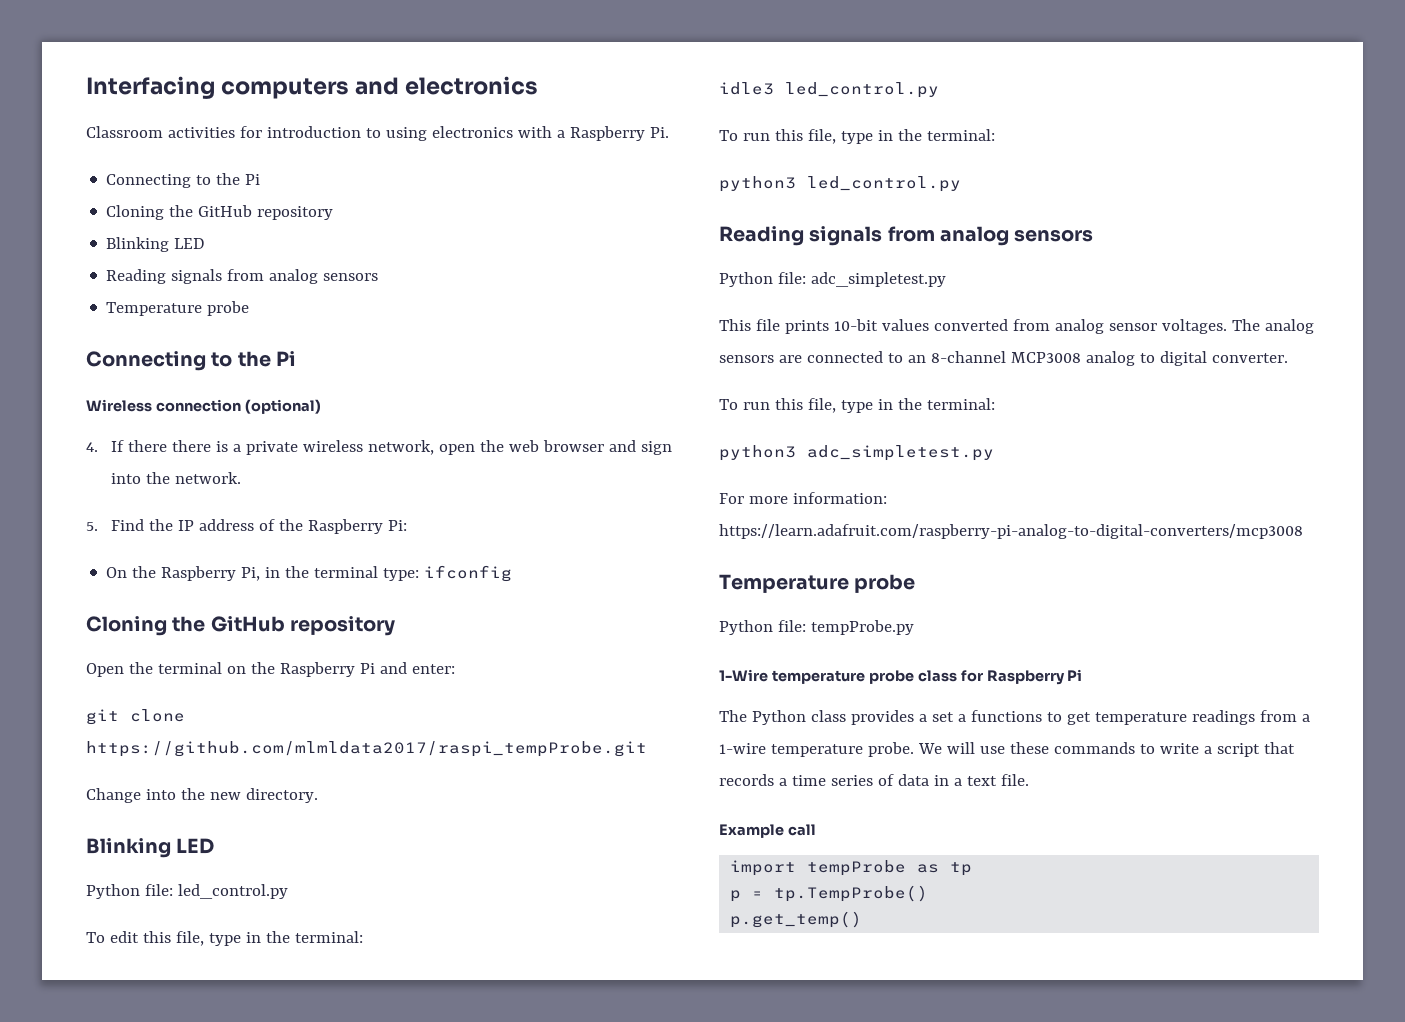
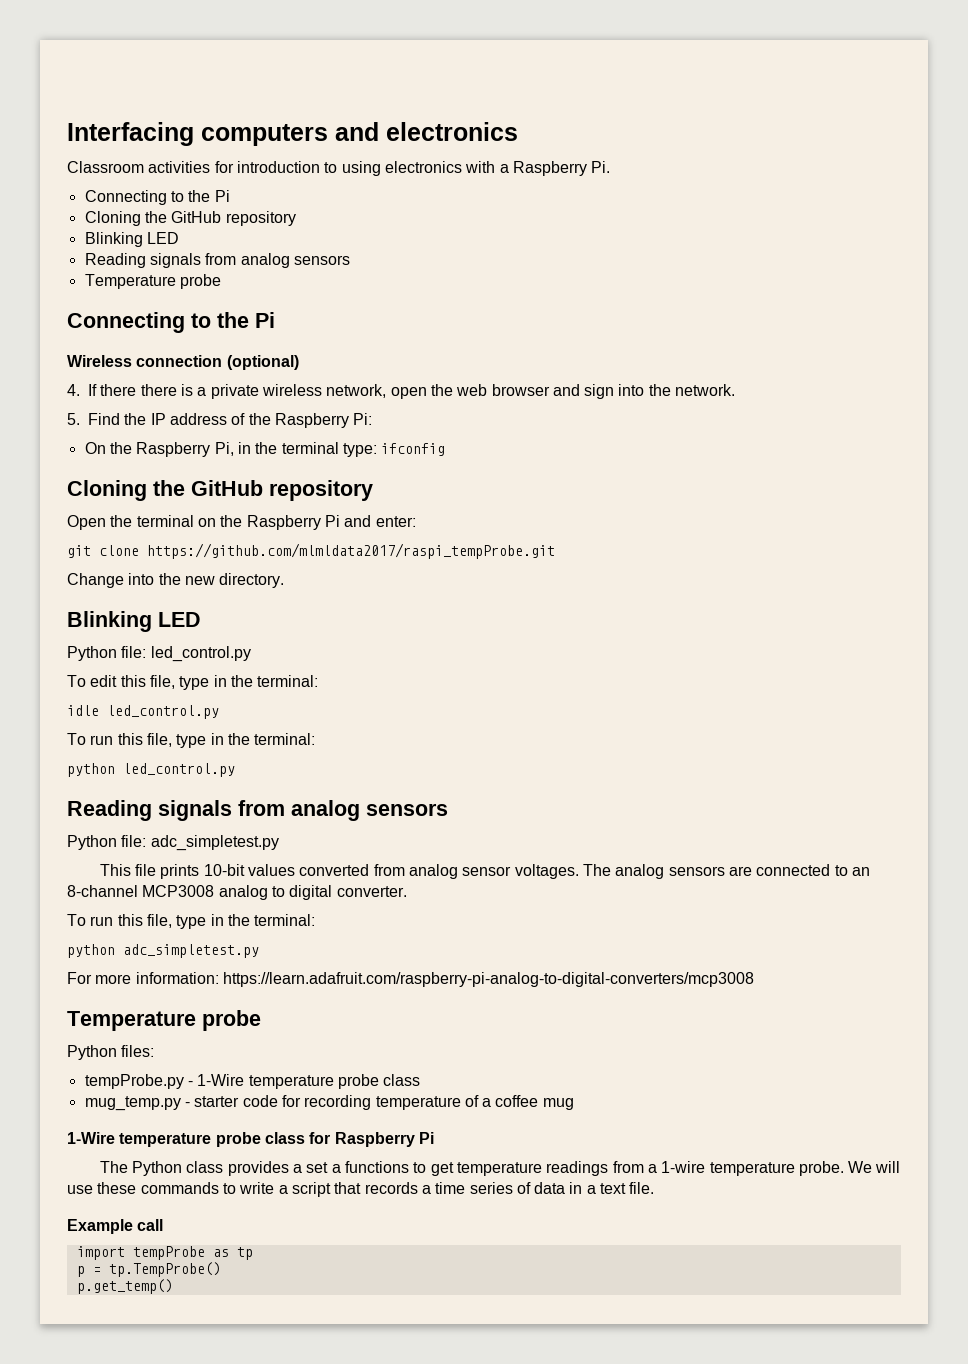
- idle3 led_control.py
+ idle led_control.py
- python3 led_control.py
+ python led_control.py
- python3 adc_simpletest.py
+ python adc_simpletest.py
- Python file: tempProbe.py
+ Python files:
+ tempProbe.py - 1-Wire temperature probe class
+ mug_temp.py - starter code for recording temperature of a coffee mug

